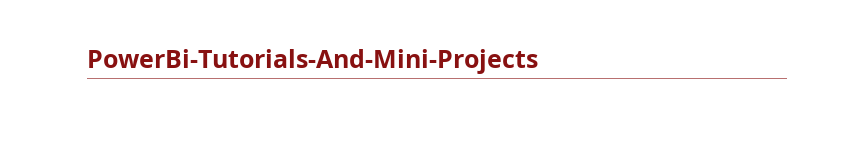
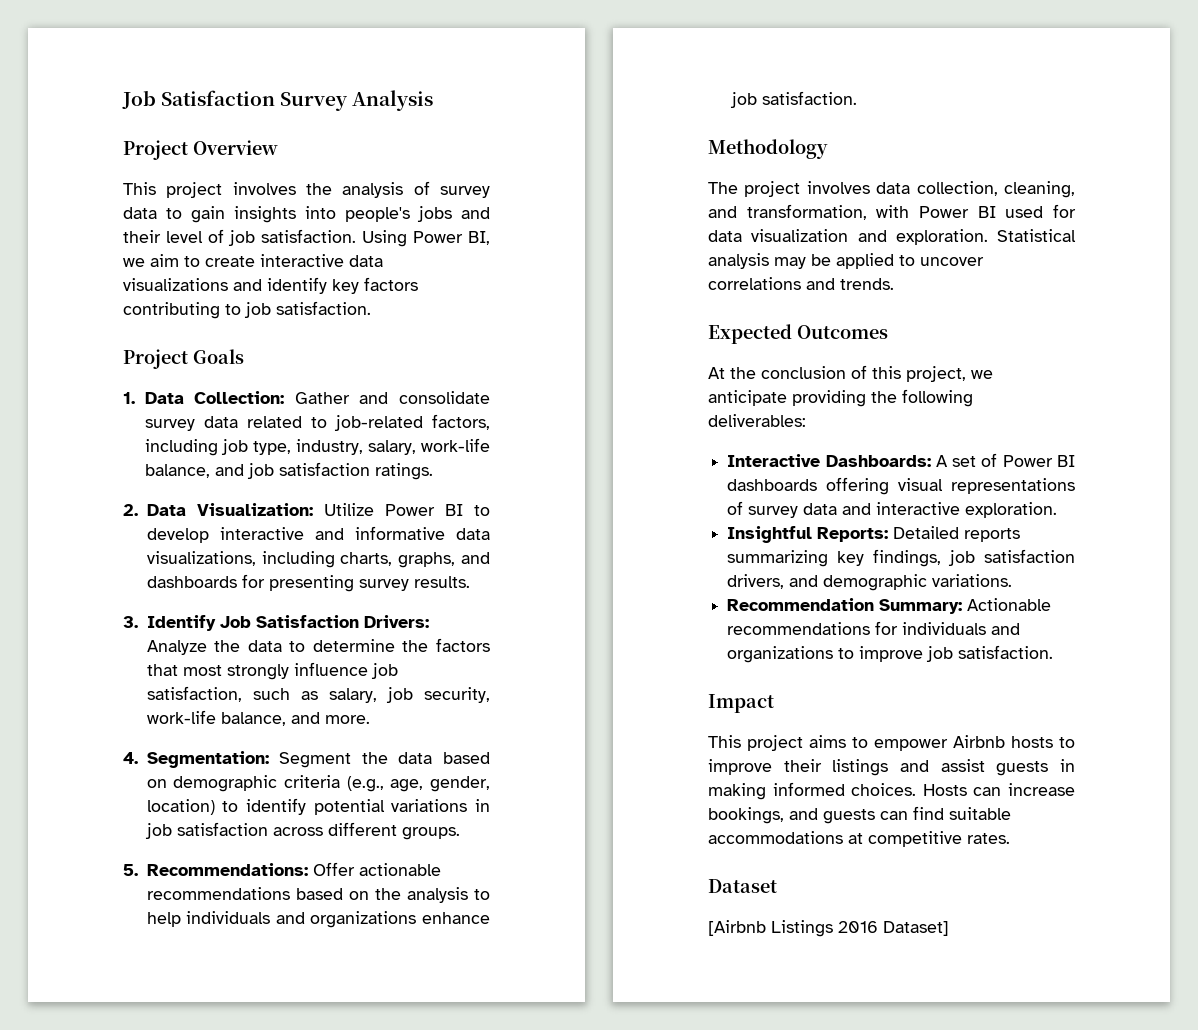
- PowerBi-Tutorials-And-Mini-Projects
+ Job Satisfaction Survey Analysis
+ Project Overview
+ This project involves the analysis of survey data to gain insights into people's jobs and their level of job satisfaction. Using Power BI, we aim to create interactive data visualizations and identify key factors contributing to job satisfaction.
+ Project Goals
+ 1. Data Collection: Gather and consolidate survey data related to job-related factors, including job type, industry, salary, work-life balance, and job satisfaction ratings.
+ 2. Data Visualization: Utilize Power BI to develop interactive and informative data visualizations, including charts, graphs, and dashboards for presenting survey results.
+ 3. Identify Job Satisfaction Drivers: Analyze the data to determine the factors that most strongly influence job satisfaction, such as salary, job security, work-life balance, and more.
+ 4. Segmentation: Segment the data based on demographic criteria (e.g., age, gender, location) to identify potential variations in job satisfaction across different groups.
+ 5. Recommendations: Offer actionable recommendations based on the analysis to help individuals and organizations enhance job satisfaction.
+ Methodology
+ The project involves data collection, cleaning, and transformation, with Power BI used for data visualization and exploration. Statistical analysis may be applied to uncover correlations and trends.
+ Expected Outcomes
+ At the conclusion of this project, we anticipate providing the following deliverables:
+ Interactive Dashboards: A set of Power BI dashboards offering visual representations of survey data and interactive exploration.
+ Insightful Reports: Detailed reports summarizing key findings, job satisfaction drivers, and demographic variations.
+ Recommendation Summary: Actionable recommendations for individuals and organizations to improve job satisfaction.
+ Impact
+ This project aims to empower Airbnb hosts to improve their listings and assist guests in making informed choices. Hosts can increase bookings, and guests can find suitable accommodations at competitive rates.
+ Dataset
+ [Airbnb Listings 2016 Dataset]

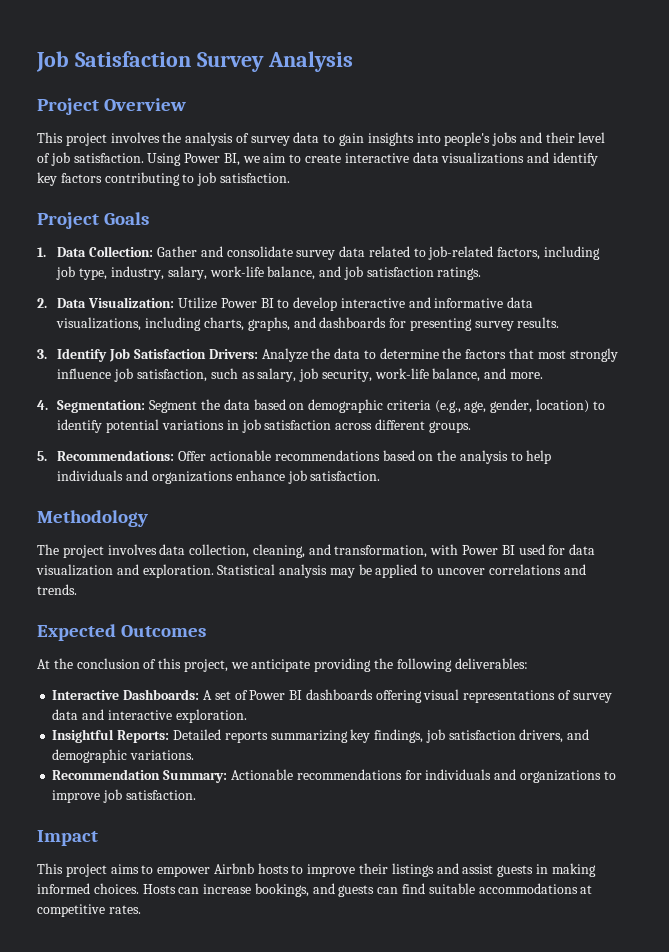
- Dataset
- [Airbnb Listings 2016 Dataset]

